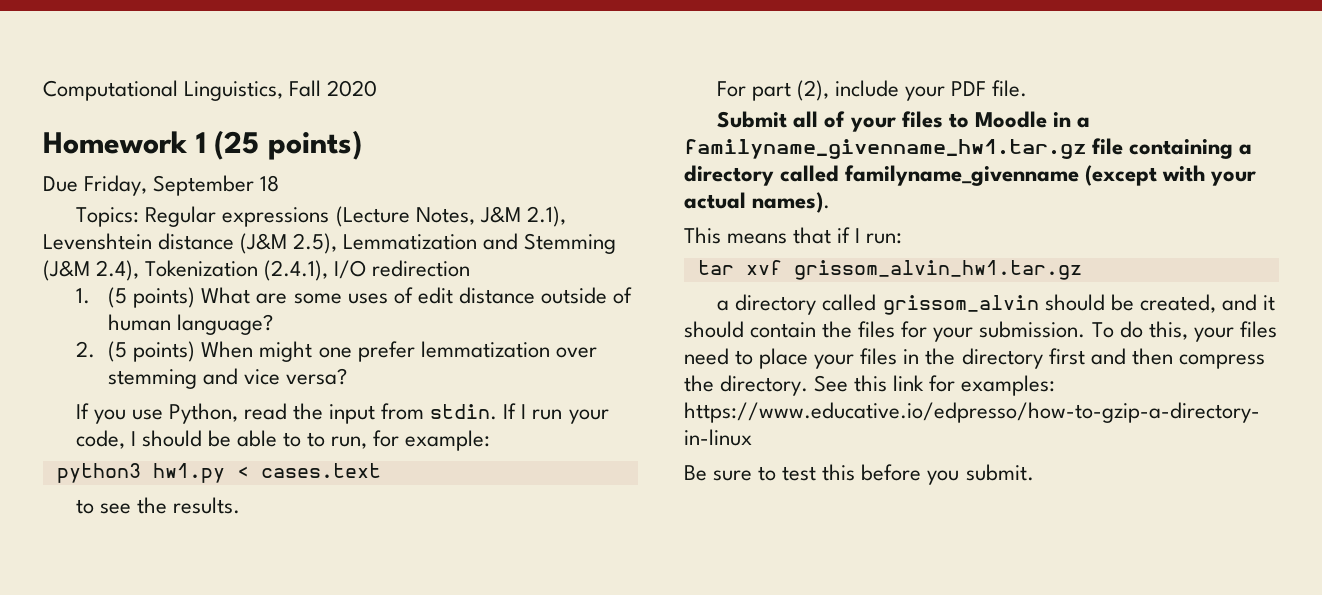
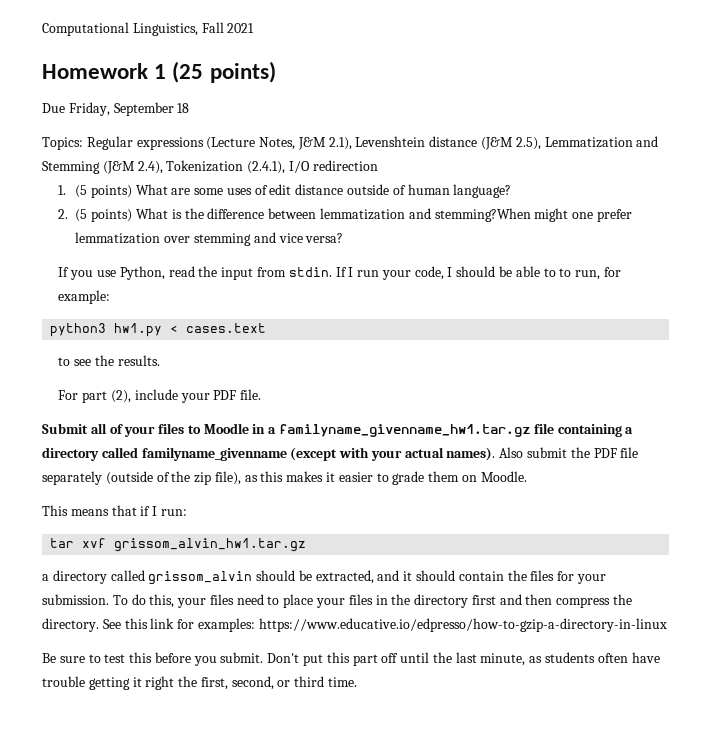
- Computational Linguistics, Fall 2020
+ Computational Linguistics, Fall 2021
- 2. (5 points) When might one prefer lemmatization over stemming and vice versa?
+ 2. (5 points) What is the difference between lemmatization and stemming?When might one prefer lemmatization over stemming and vice versa?
+ Also submit the PDF file separately (outside of the zip file), as this makes it easier to grade them on Moodle.
- a directory called grissom_alvin should be created, and it should contain the files for your submission.
+ a directory called grissom_alvin should be extracted, and it should contain the files for your submission.
+ Don't put this part off until the last minute, as students often have trouble getting it right the first, second, or third time.

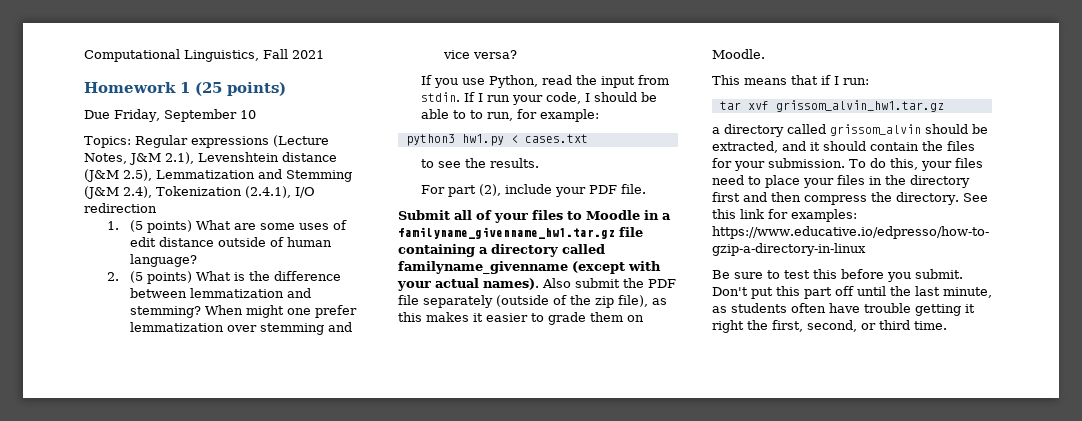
- Due Friday, September 18
+ Due Friday, September 10
- 2. (5 points) What is the difference between lemmatization and stemming?When might one prefer lemmatization over stemming and vice versa?
+ 2. (5 points) What is the difference between lemmatization and stemming? When might one prefer lemmatization over stemming and vice versa?
- python3 hw1.py < cases.text
+ python3 hw1.py < cases.txt

